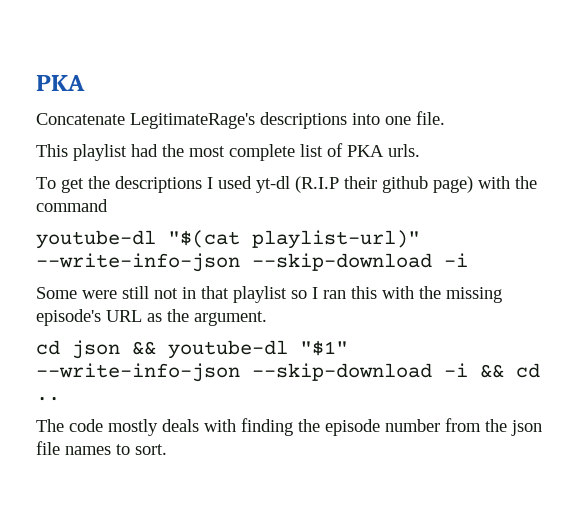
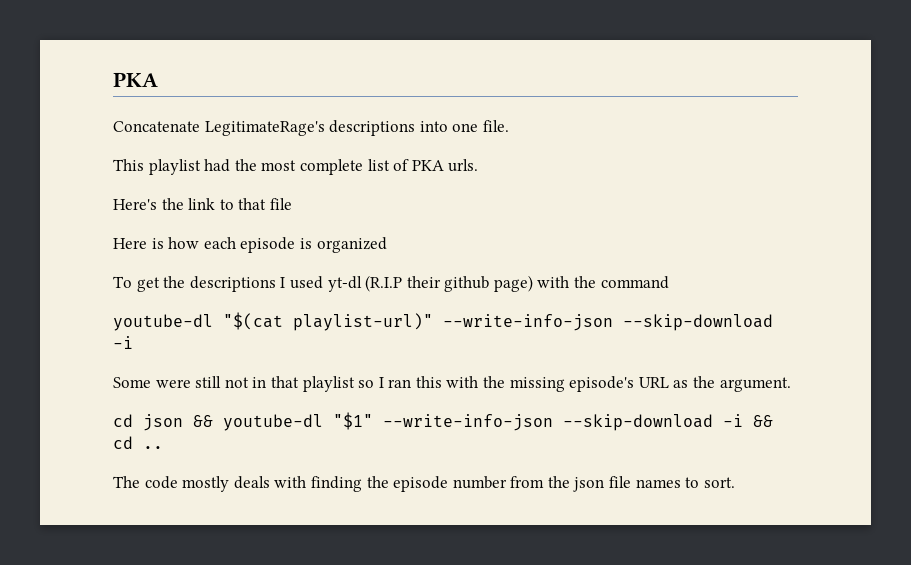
+ Here's the link to that file
+ Here is how each episode is organized

